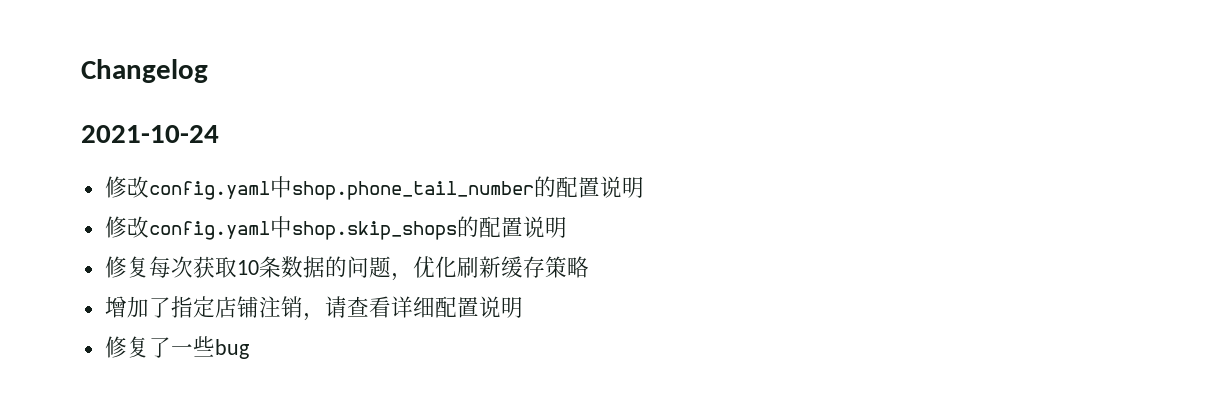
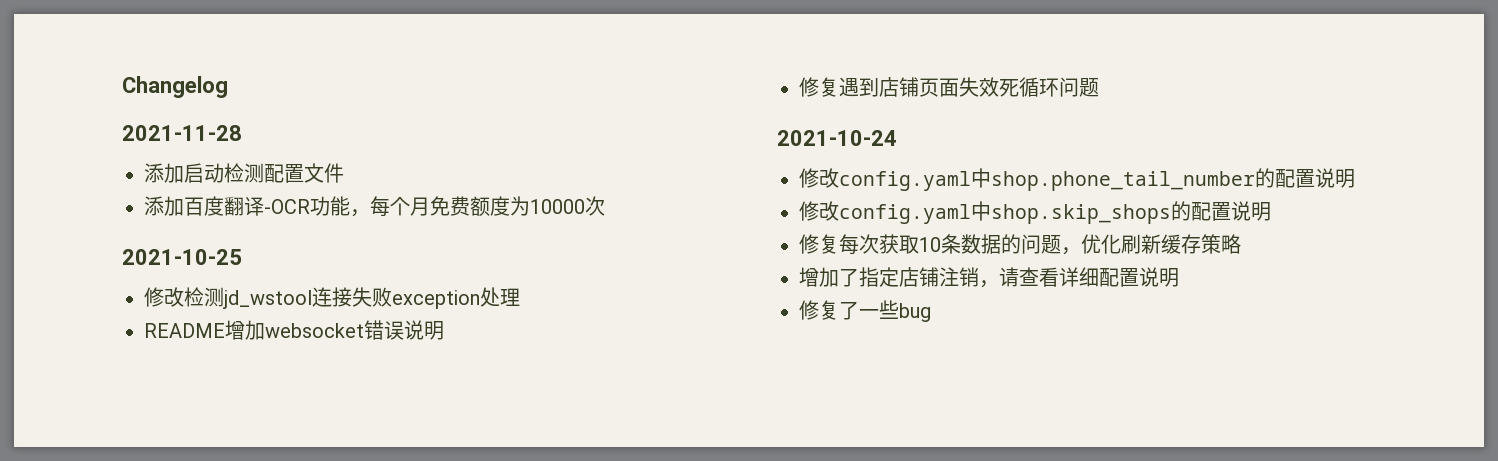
+ 2021-11-28
+ 添加启动检测配置文件
+ 添加百度翻译-OCR功能，每个月免费额度为10000次
+ 2021-10-25
+ 修改检测jd_wstool连接失败exception处理
+ README增加websocket错误说明
+ 修复遇到店铺页面失效死循环问题

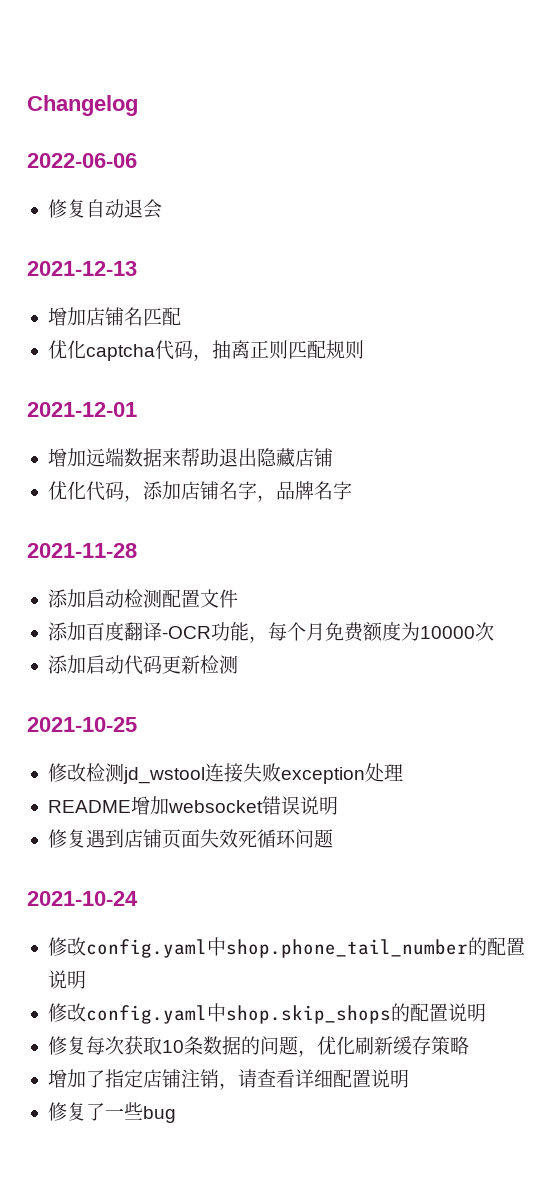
+ 2022-06-06
+ 修复自动退会
+ 2021-12-13
+ 增加店铺名匹配
+ 优化captcha代码，抽离正则匹配规则
+ 2021-12-01
+ 增加远端数据来帮助退出隐藏店铺
+ 优化代码，添加店铺名字，品牌名字
+ 添加启动代码更新检测

